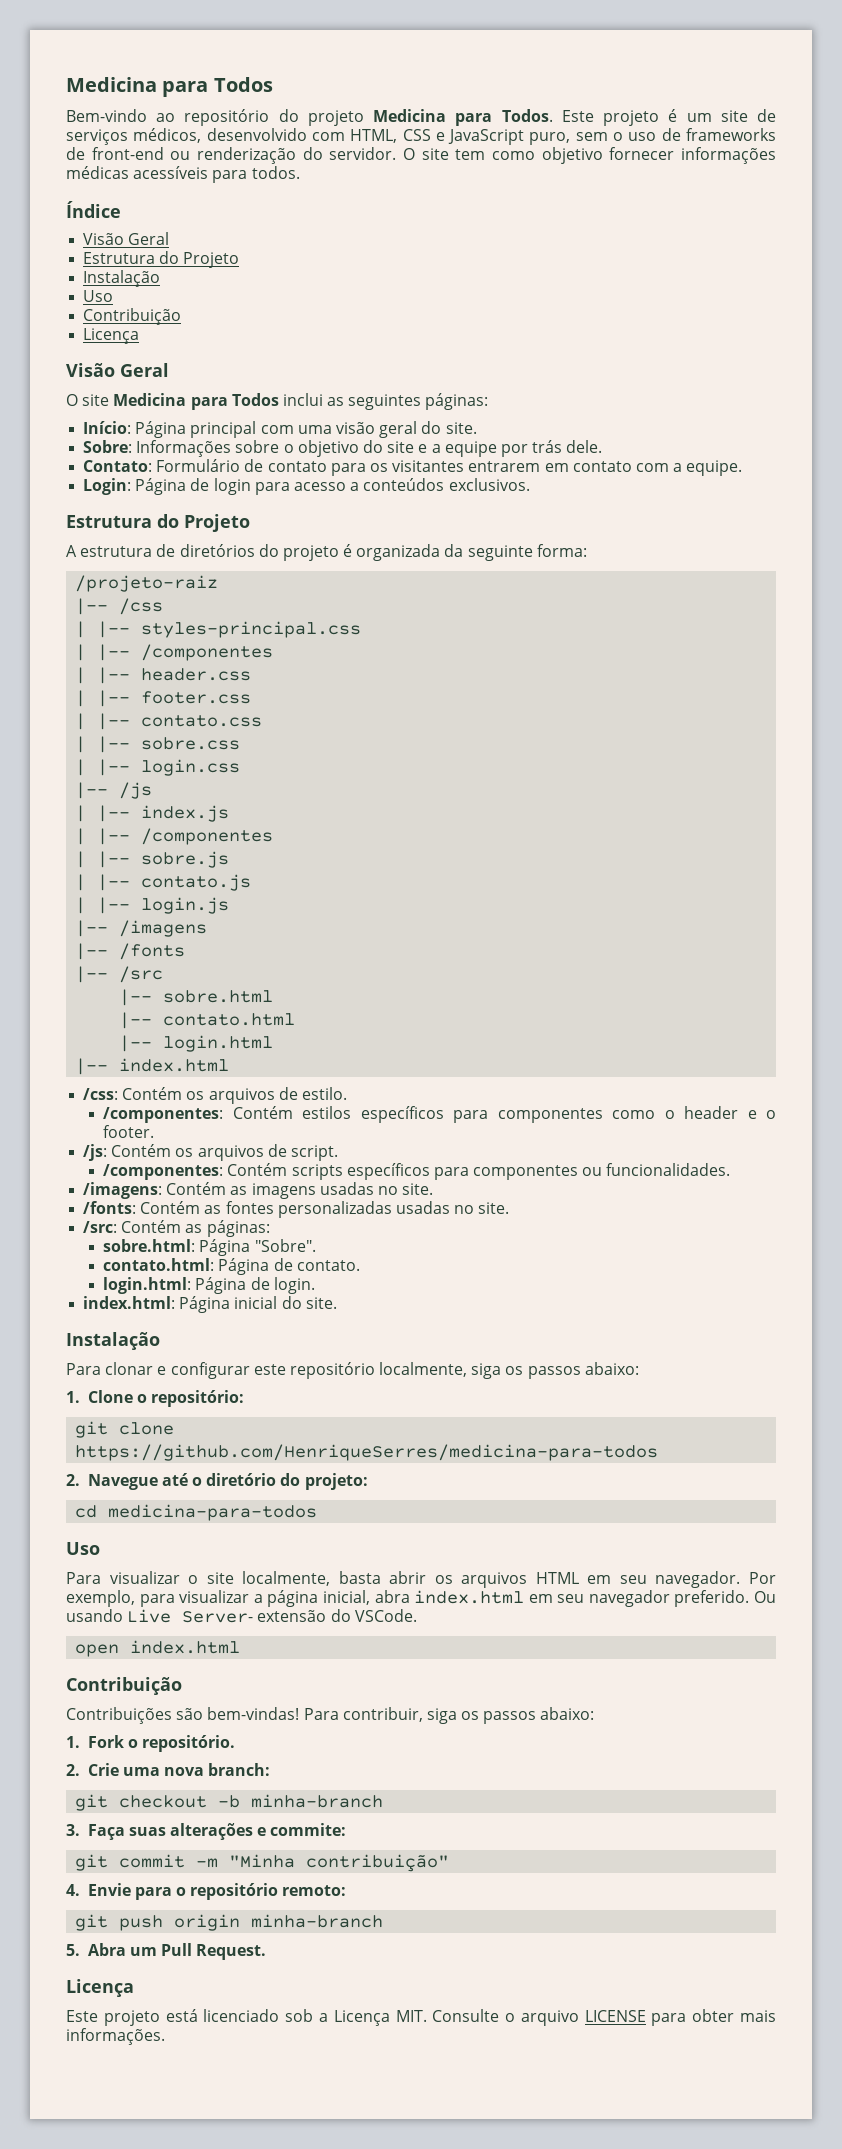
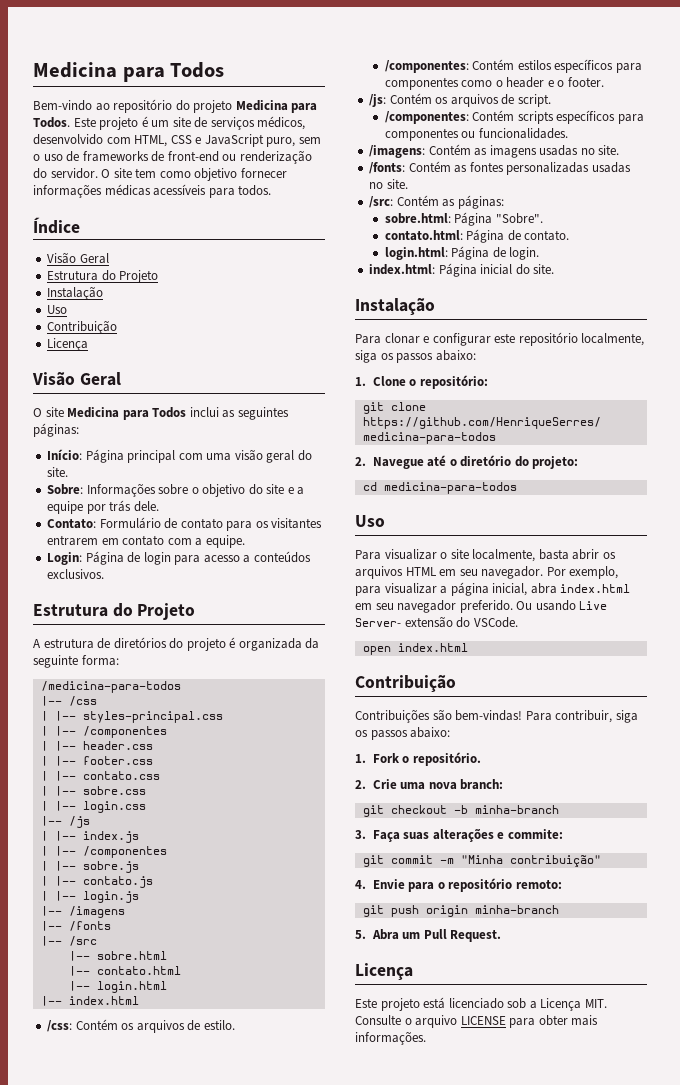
- /projeto-raiz
+ /medicina-para-todos

